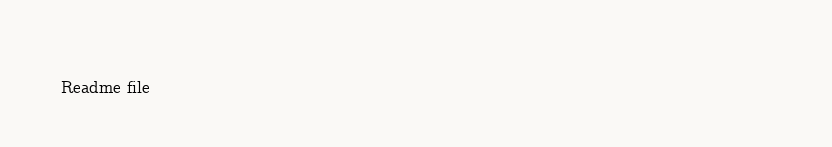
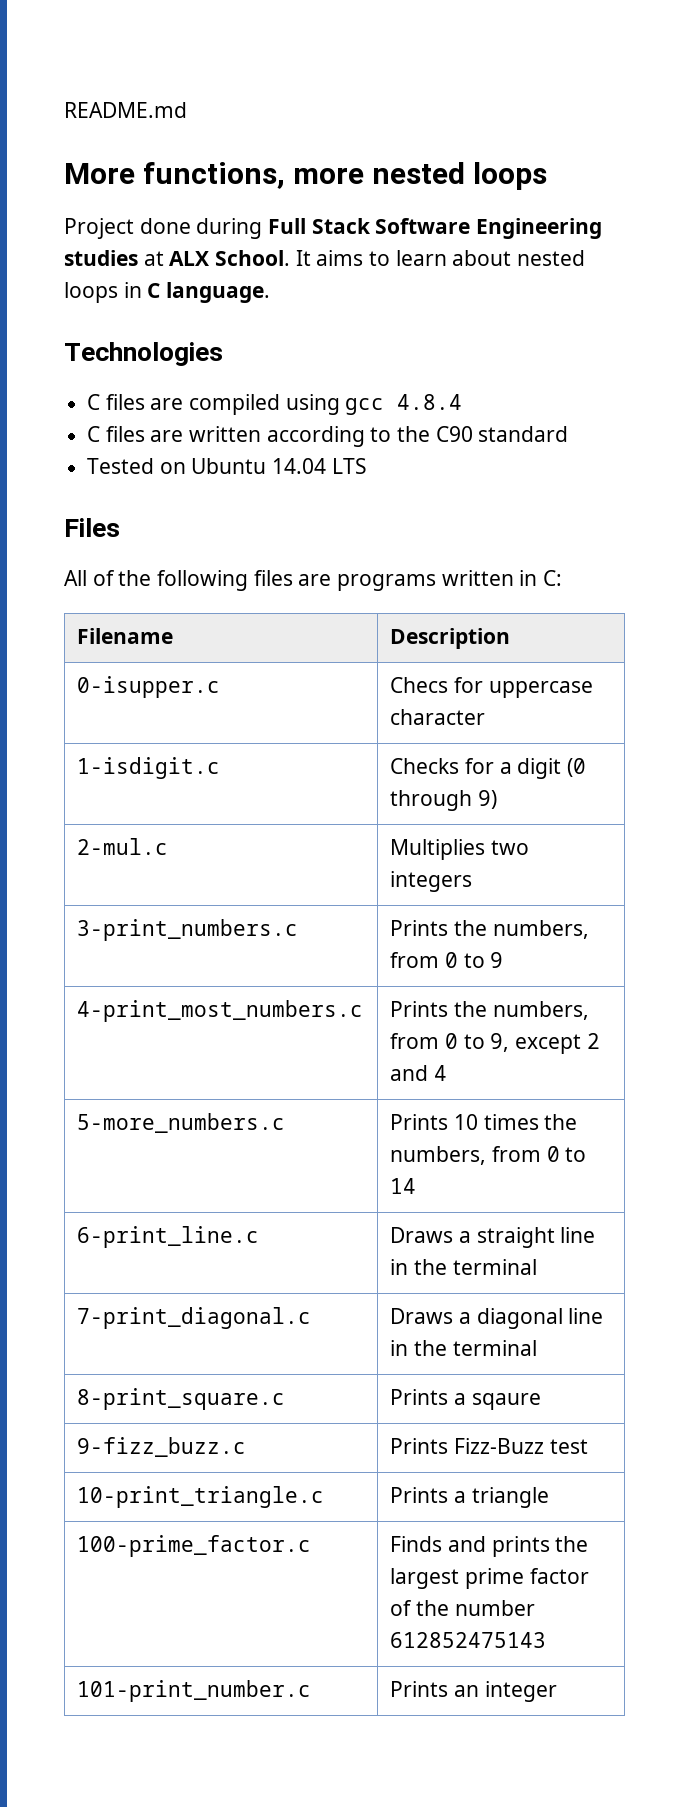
- Readme file
+ README.md
+ More functions, more nested loops
+ Project done during Full Stack Software Engineering studies at ALX School. It aims to learn about nested loops in C language.
+ Technologies
+ C files are compiled using gcc 4.8.4
+ C files are written according to the C90 standard
+ Tested on Ubuntu 14.04 LTS
+ Files
+ All of the following files are programs written in C:
+ Filename | Description
+ 0-isupper.c | Checs for uppercase character
+ 1-isdigit.c | Checks for a digit (0 through 9)
+ 2-mul.c | Multiplies two integers
+ 3-print_numbers.c | Prints the numbers, from 0 to 9
+ 4-print_most_numbers.c | Prints the numbers, from 0 to 9, except 2 and 4
+ 5-more_numbers.c | Prints 10 times the numbers, from 0 to 14
+ 6-print_line.c | Draws a straight line in the terminal
+ 7-print_diagonal.c | Draws a diagonal line in the terminal
+ 8-print_square.c | Prints a sqaure
+ 9-fizz_buzz.c | Prints Fizz-Buzz test
+ 10-print_triangle.c | Prints a triangle
+ 100-prime_factor.c | Finds and prints the largest prime factor of the number 612852475143
+ 101-print_number.c | Prints an integer

